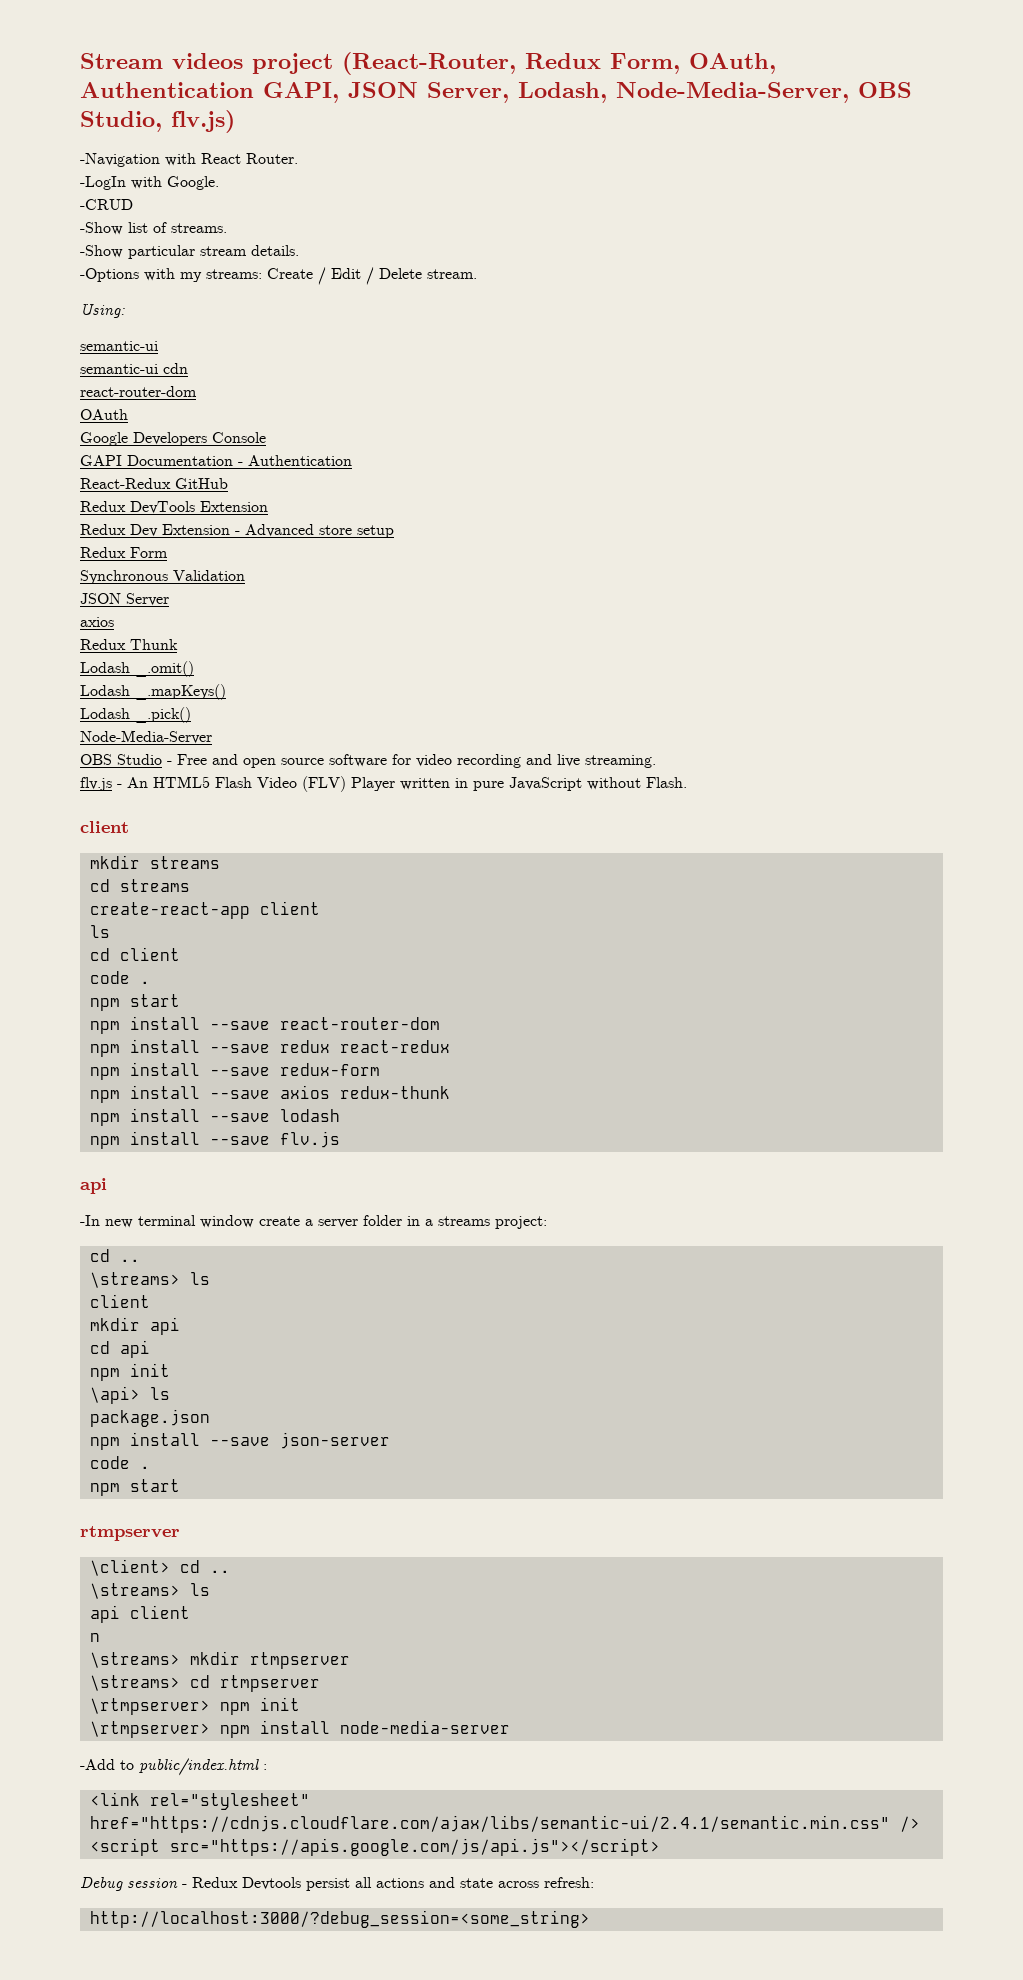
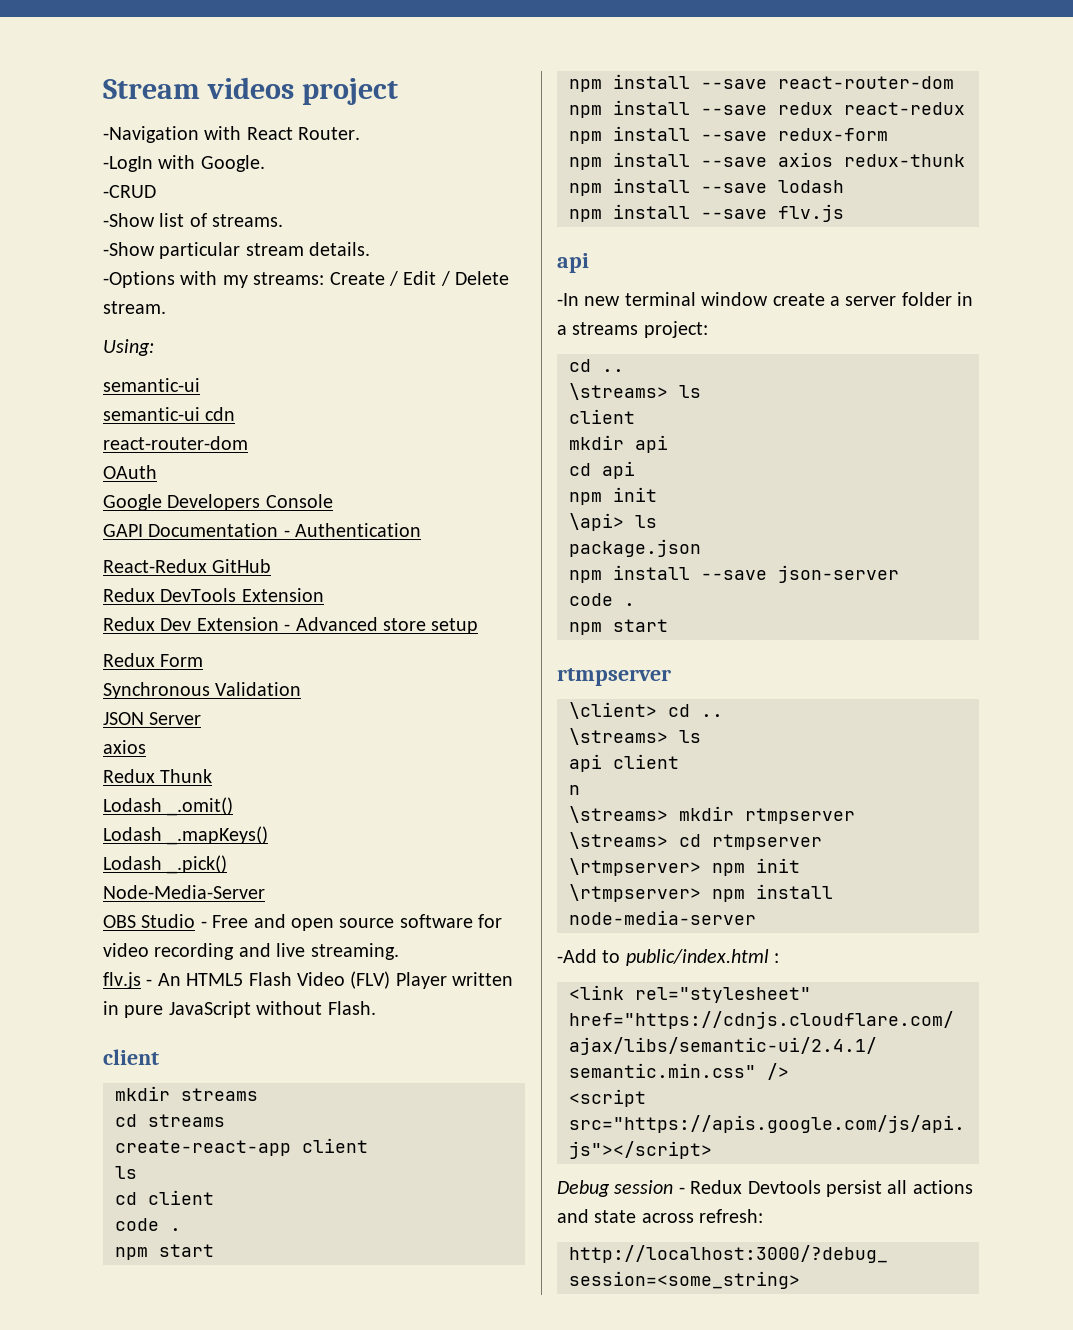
- Stream videos project (React-Router, Redux Form, OAuth, Authentication GAPI, JSON Server, Lodash, Node-Media-Server, OBS Studio, flv.js)
+ Stream videos project

